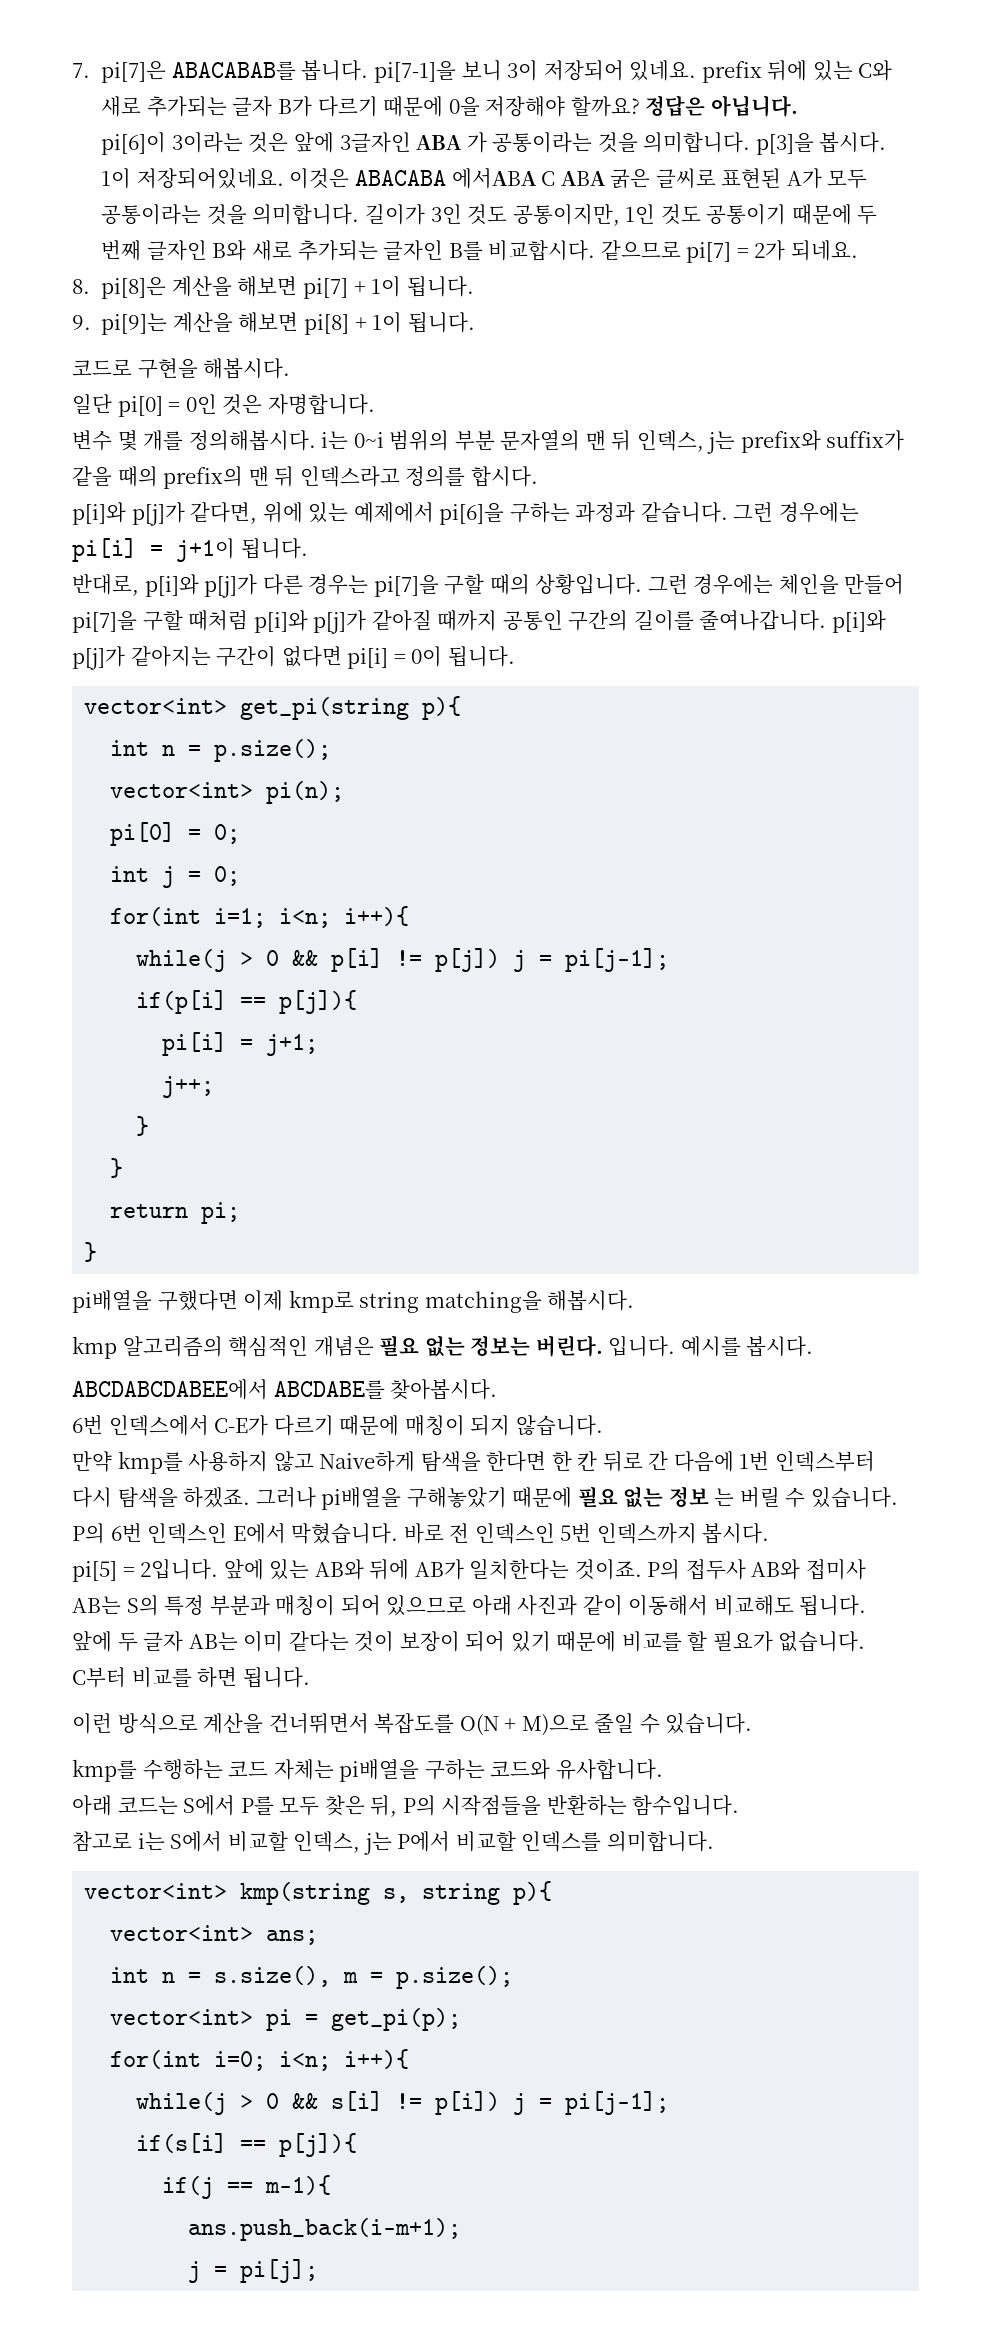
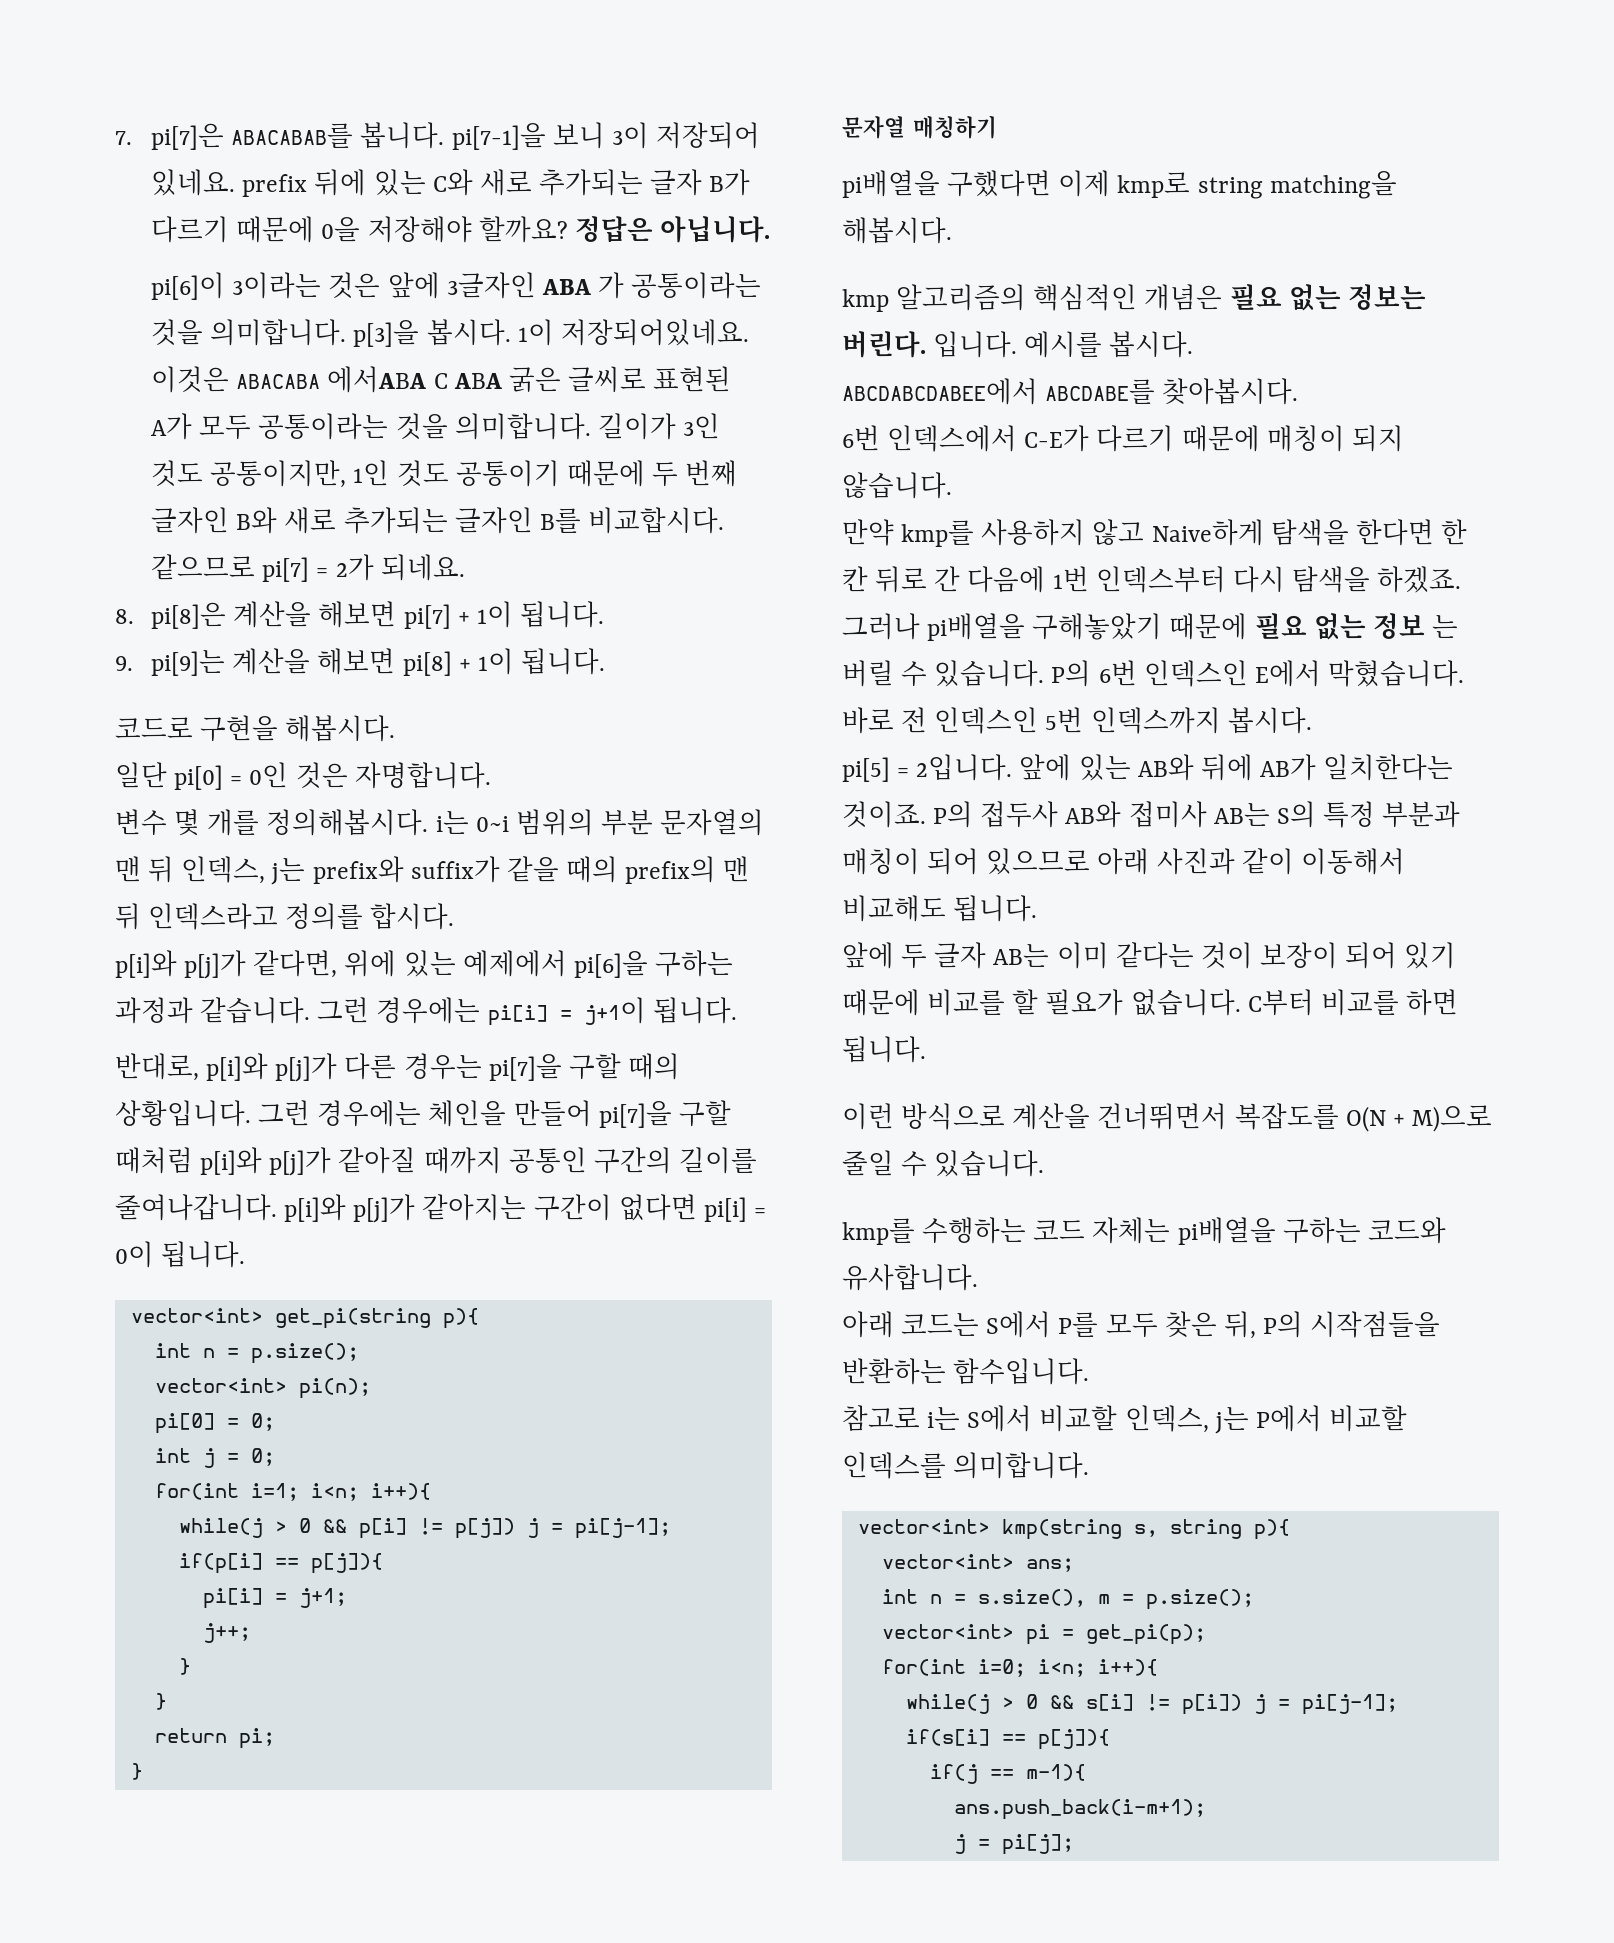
+ 문자열 매칭하기

